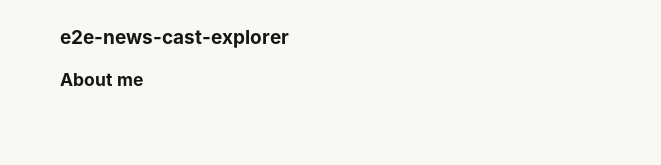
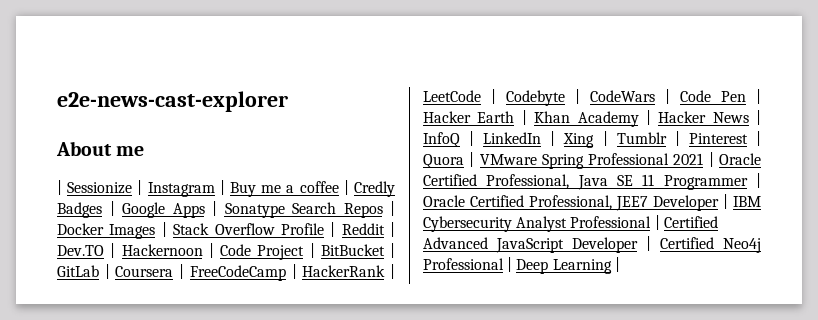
+ | Sessionize | Instagram | Buy me a coffee | Credly Badges | Google Apps | Sonatype Search Repos | Docker Images | Stack Overflow Profile | Reddit | Dev.TO | Hackernoon | Code Project | BitBucket | GitLab | Coursera | FreeCodeCamp | HackerRank | LeetCode | Codebyte | CodeWars | Code Pen | Hacker Earth | Khan Academy | Hacker News | InfoQ | LinkedIn | Xing | Tumblr | Pinterest | Quora | VMware Spring Professional 2021 | Oracle Certified Professional, Java SE 11 Programmer | Oracle Certified Professional, JEE7 Developer | IBM Cybersecurity Analyst Professional | Certified Advanced JavaScript Developer | Certified Neo4j Professional | Deep Learning |

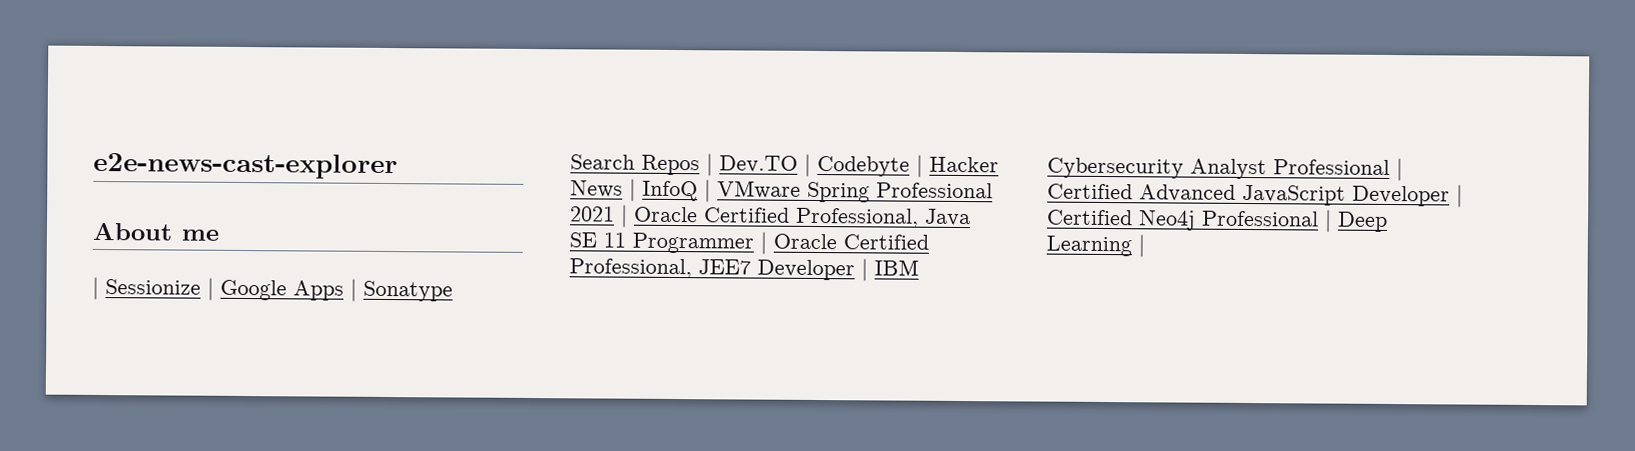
- | Sessionize | Instagram | Buy me a coffee | Credly Badges | Google Apps | Sonatype Search Repos | Docker Images | Stack Overflow Profile | Reddit | Dev.TO | Hackernoon | Code Project | BitBucket | GitLab | Coursera | FreeCodeCamp | HackerRank | LeetCode | Codebyte | CodeWars | Code Pen | Hacker Earth | Khan Academy | Hacker News | InfoQ | LinkedIn | Xing | Tumblr | Pinterest | Quora | VMware Spring Professional 2021 | Oracle Certified Professional, Java SE 11 Programmer | Oracle Certified Professional, JEE7 Developer | IBM Cybersecurity Analyst Professional | Certified Advanced JavaScript Developer | Certified Neo4j Professional | Deep Learning |
+ | Sessionize | Google Apps | Sonatype Search Repos | Dev.TO | Codebyte | Hacker News | InfoQ | VMware Spring Professional 2021 | Oracle Certified Professional, Java SE 11 Programmer | Oracle Certified Professional, JEE7 Developer | IBM Cybersecurity Analyst Professional | Certified Advanced JavaScript Developer | Certified Neo4j Professional | Deep Learning |

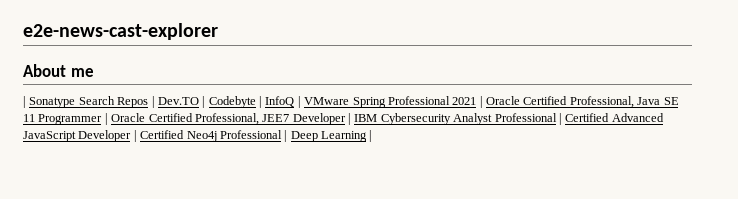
- | Sessionize | Google Apps | Sonatype Search Repos | Dev.TO | Codebyte | Hacker News | InfoQ | VMware Spring Professional 2021 | Oracle Certified Professional, Java SE 11 Programmer | Oracle Certified Professional, JEE7 Developer | IBM Cybersecurity Analyst Professional | Certified Advanced JavaScript Developer | Certified Neo4j Professional | Deep Learning |
+ | Sonatype Search Repos | Dev.TO | Codebyte | InfoQ | VMware Spring Professional 2021 | Oracle Certified Professional, Java SE 11 Programmer | Oracle Certified Professional, JEE7 Developer | IBM Cybersecurity Analyst Professional | Certified Advanced JavaScript Developer | Certified Neo4j Professional | Deep Learning |

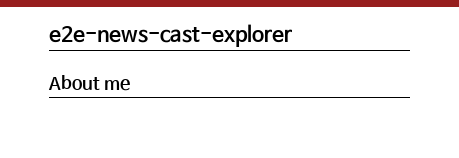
- | Sonatype Search Repos | Dev.TO | Codebyte | InfoQ | VMware Spring Professional 2021 | Oracle Certified Professional, Java SE 11 Programmer | Oracle Certified Professional, JEE7 Developer | IBM Cybersecurity Analyst Professional | Certified Advanced JavaScript Developer | Certified Neo4j Professional | Deep Learning |

